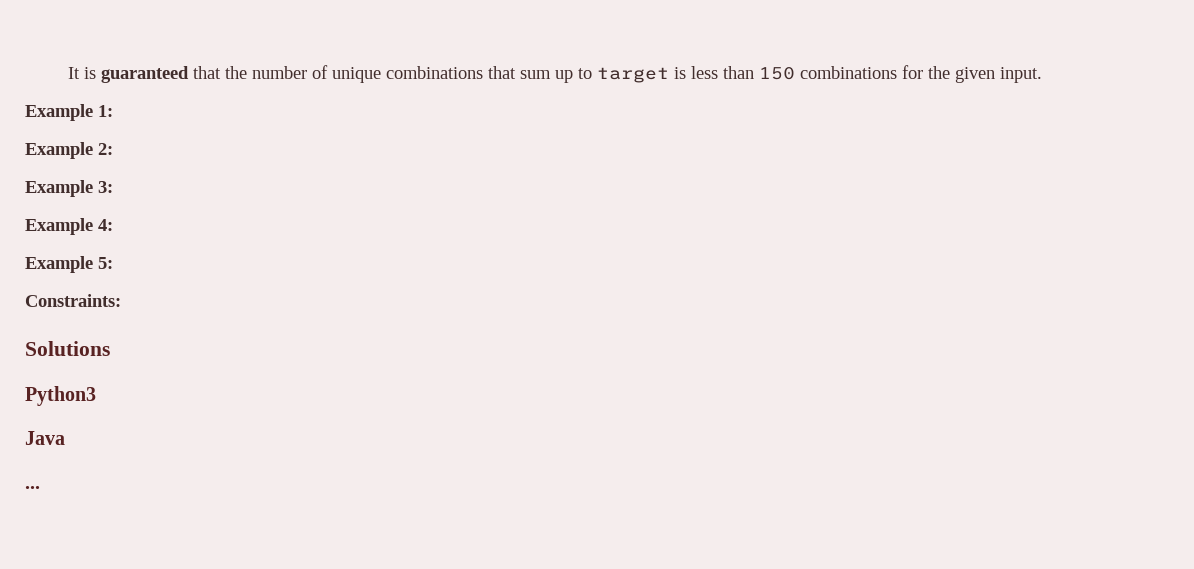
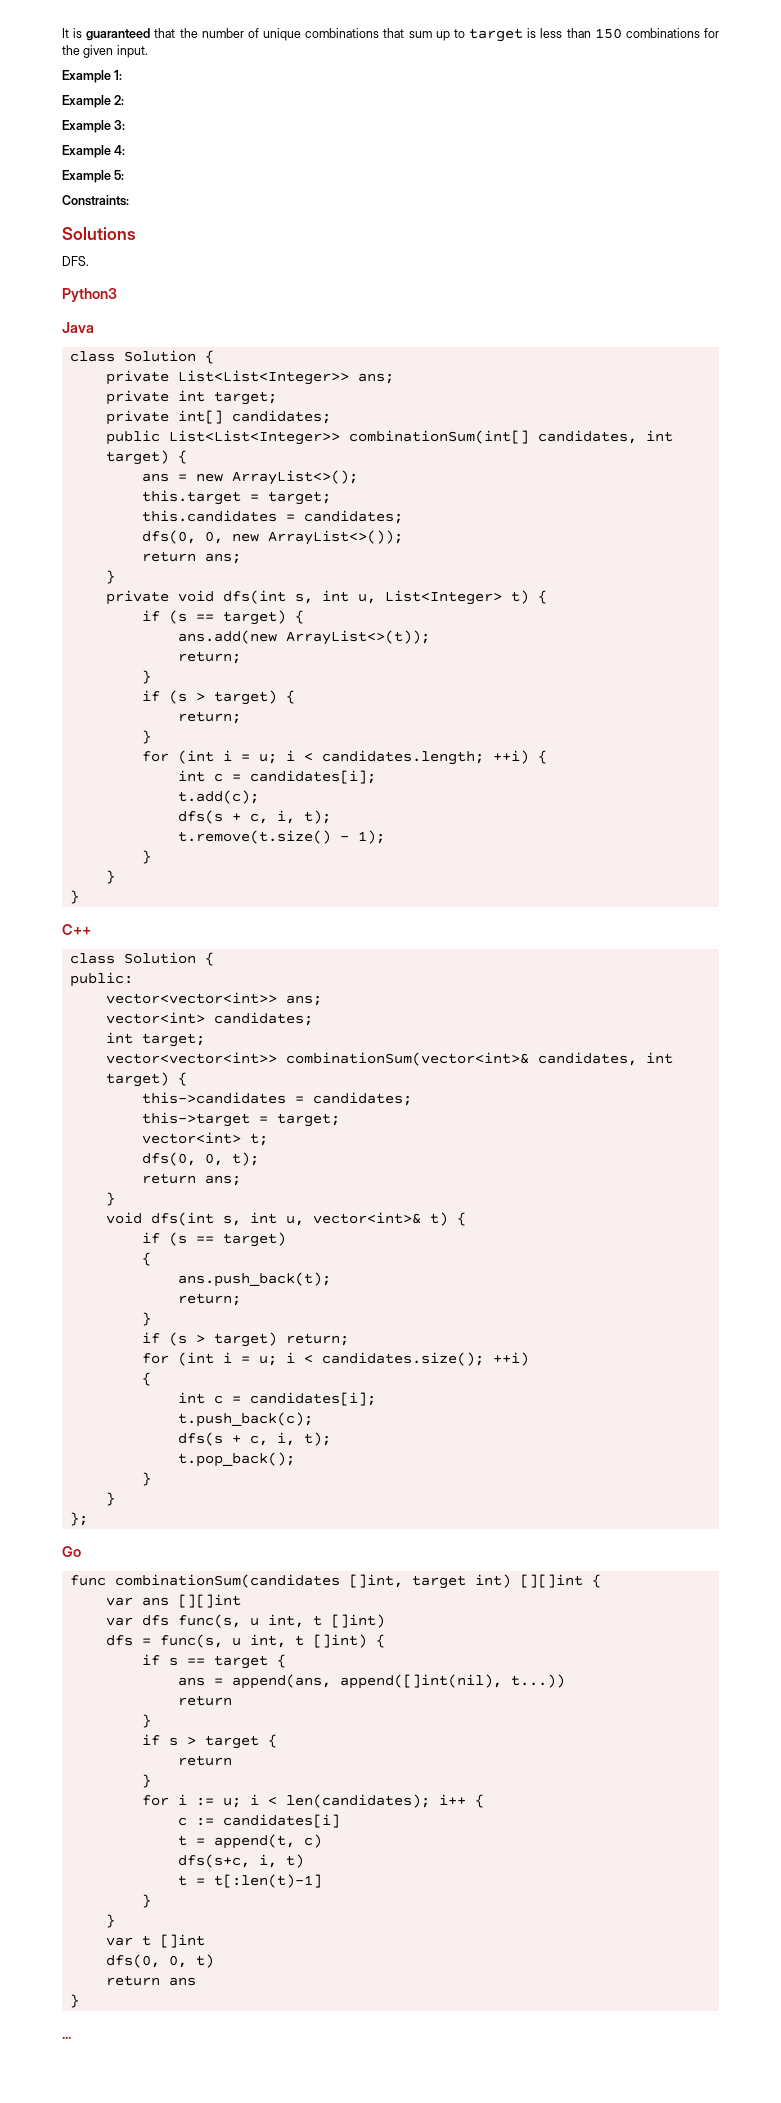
+ DFS.
  Java
+ class Solution {
+ private List<List<Integer>> ans;
+ private int target;
+ private int[] candidates;
+ public List<List<Integer>> combinationSum(int[] candidates, int target) {
+ ans = new ArrayList<>();
+ this.target = target;
+ this.candidates = candidates;
+ dfs(0, 0, new ArrayList<>());
+ return ans;
+ }
+ private void dfs(int s, int u, List<Integer> t) {
+ if (s == target) {
+ ans.add(new ArrayList<>(t));
+ return;
+ }
+ if (s > target) {
+ return;
+ }
+ for (int i = u; i < candidates.length; ++i) {
+ int c = candidates[i];
+ t.add(c);
+ dfs(s + c, i, t);
+ t.remove(t.size() - 1);
+ }
+ }
+ }
+ C++
+ class Solution {
+ public:
+ vector<vector<int>> ans;
+ vector<int> candidates;
+ int target;
+ vector<vector<int>> combinationSum(vector<int>& candidates, int target) {
+ this->candidates = candidates;
+ this->target = target;
+ vector<int> t;
+ dfs(0, 0, t);
+ return ans;
+ }
+ void dfs(int s, int u, vector<int>& t) {
+ if (s == target)
+ {
+ ans.push_back(t);
+ return;
+ }
+ if (s > target) return;
+ for (int i = u; i < candidates.size(); ++i)
+ {
+ int c = candidates[i];
+ t.push_back(c);
+ dfs(s + c, i, t);
+ t.pop_back();
+ }
+ }
+ };
+ Go
+ func combinationSum(candidates []int, target int) [][]int {
+ var ans [][]int
+ var dfs func(s, u int, t []int)
+ dfs = func(s, u int, t []int) {
+ if s == target {
+ ans = append(ans, append([]int(nil), t...))
+ return
+ }
+ if s > target {
+ return
+ }
+ for i := u; i < len(candidates); i++ {
+ c := candidates[i]
+ t = append(t, c)
+ dfs(s+c, i, t)
+ t = t[:len(t)-1]
+ }
+ }
+ var t []int
+ dfs(0, 0, t)
+ return ans
+ }

